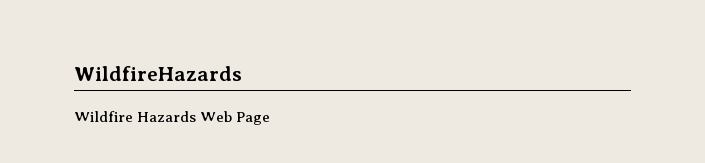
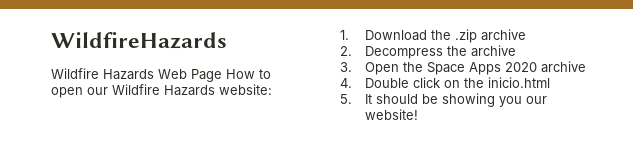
- Wildfire Hazards Web Page
+ Wildfire Hazards Web Page How to open our Wildfire Hazards website:
+ 1. Download the .zip archive
+ 2. Decompress the archive
+ 3. Open the Space Apps 2020 archive
+ 4. Double click on the inicio.html
+ 5. It should be showing you our website!

